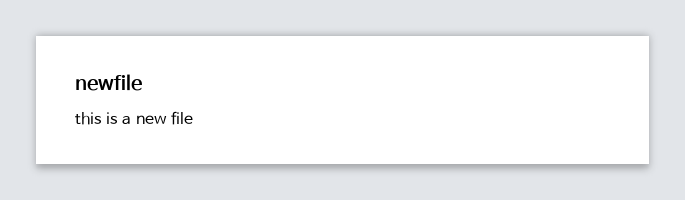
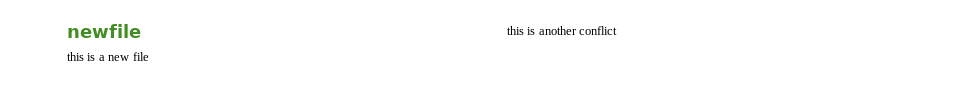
+ this is another conflict

